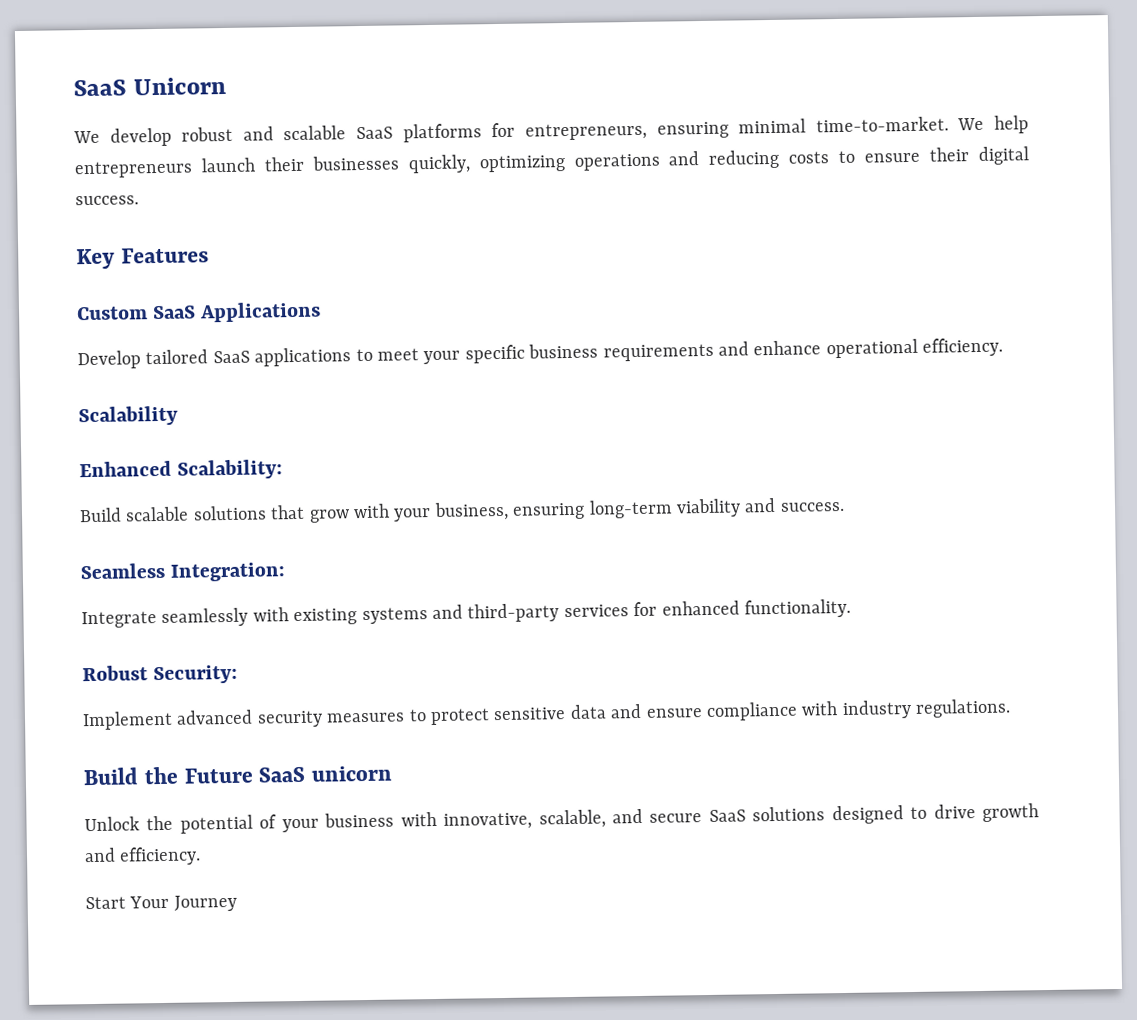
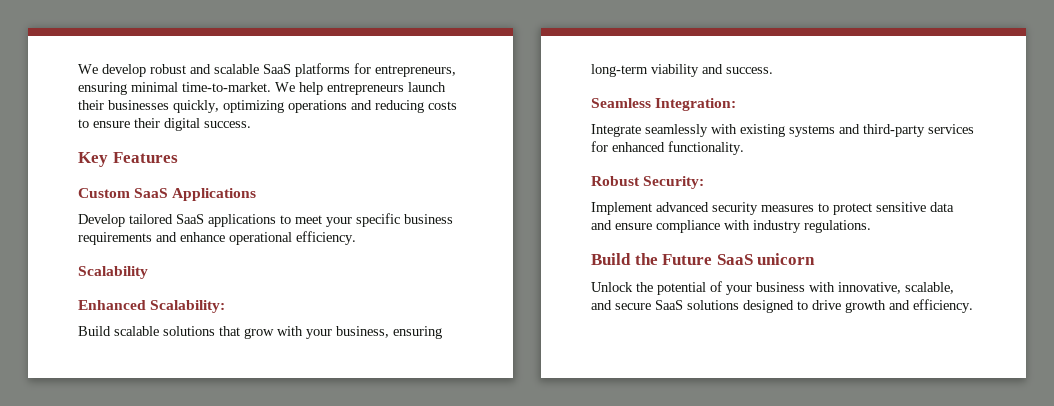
- SaaS Unicorn
- Start Your Journey

